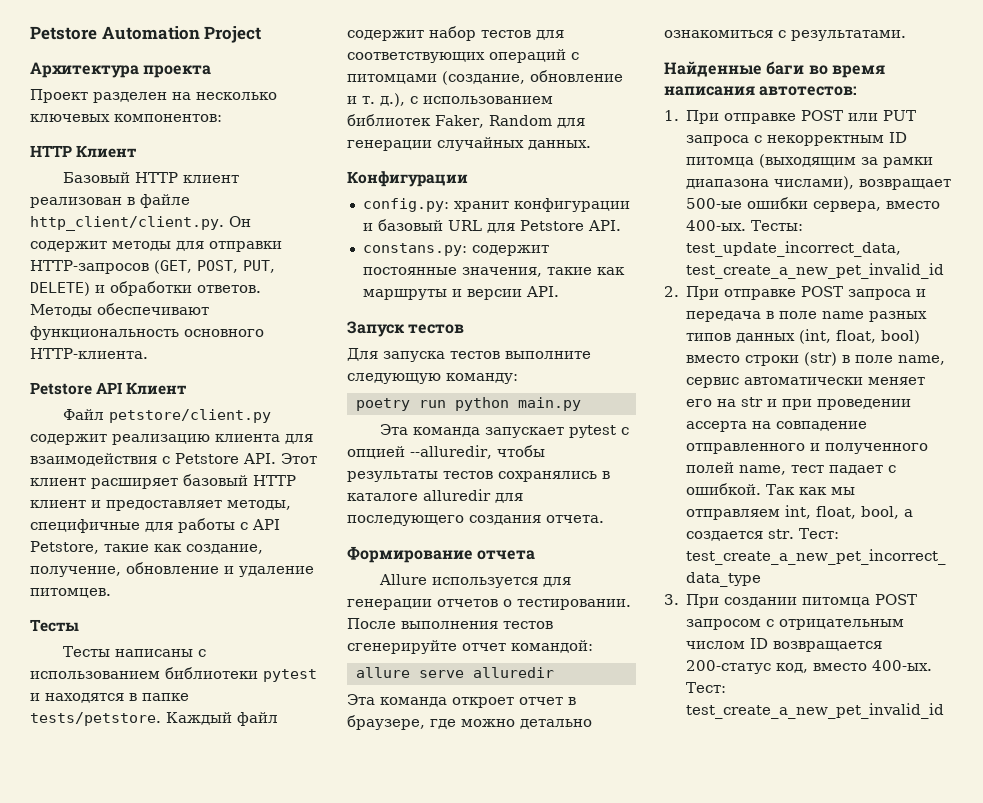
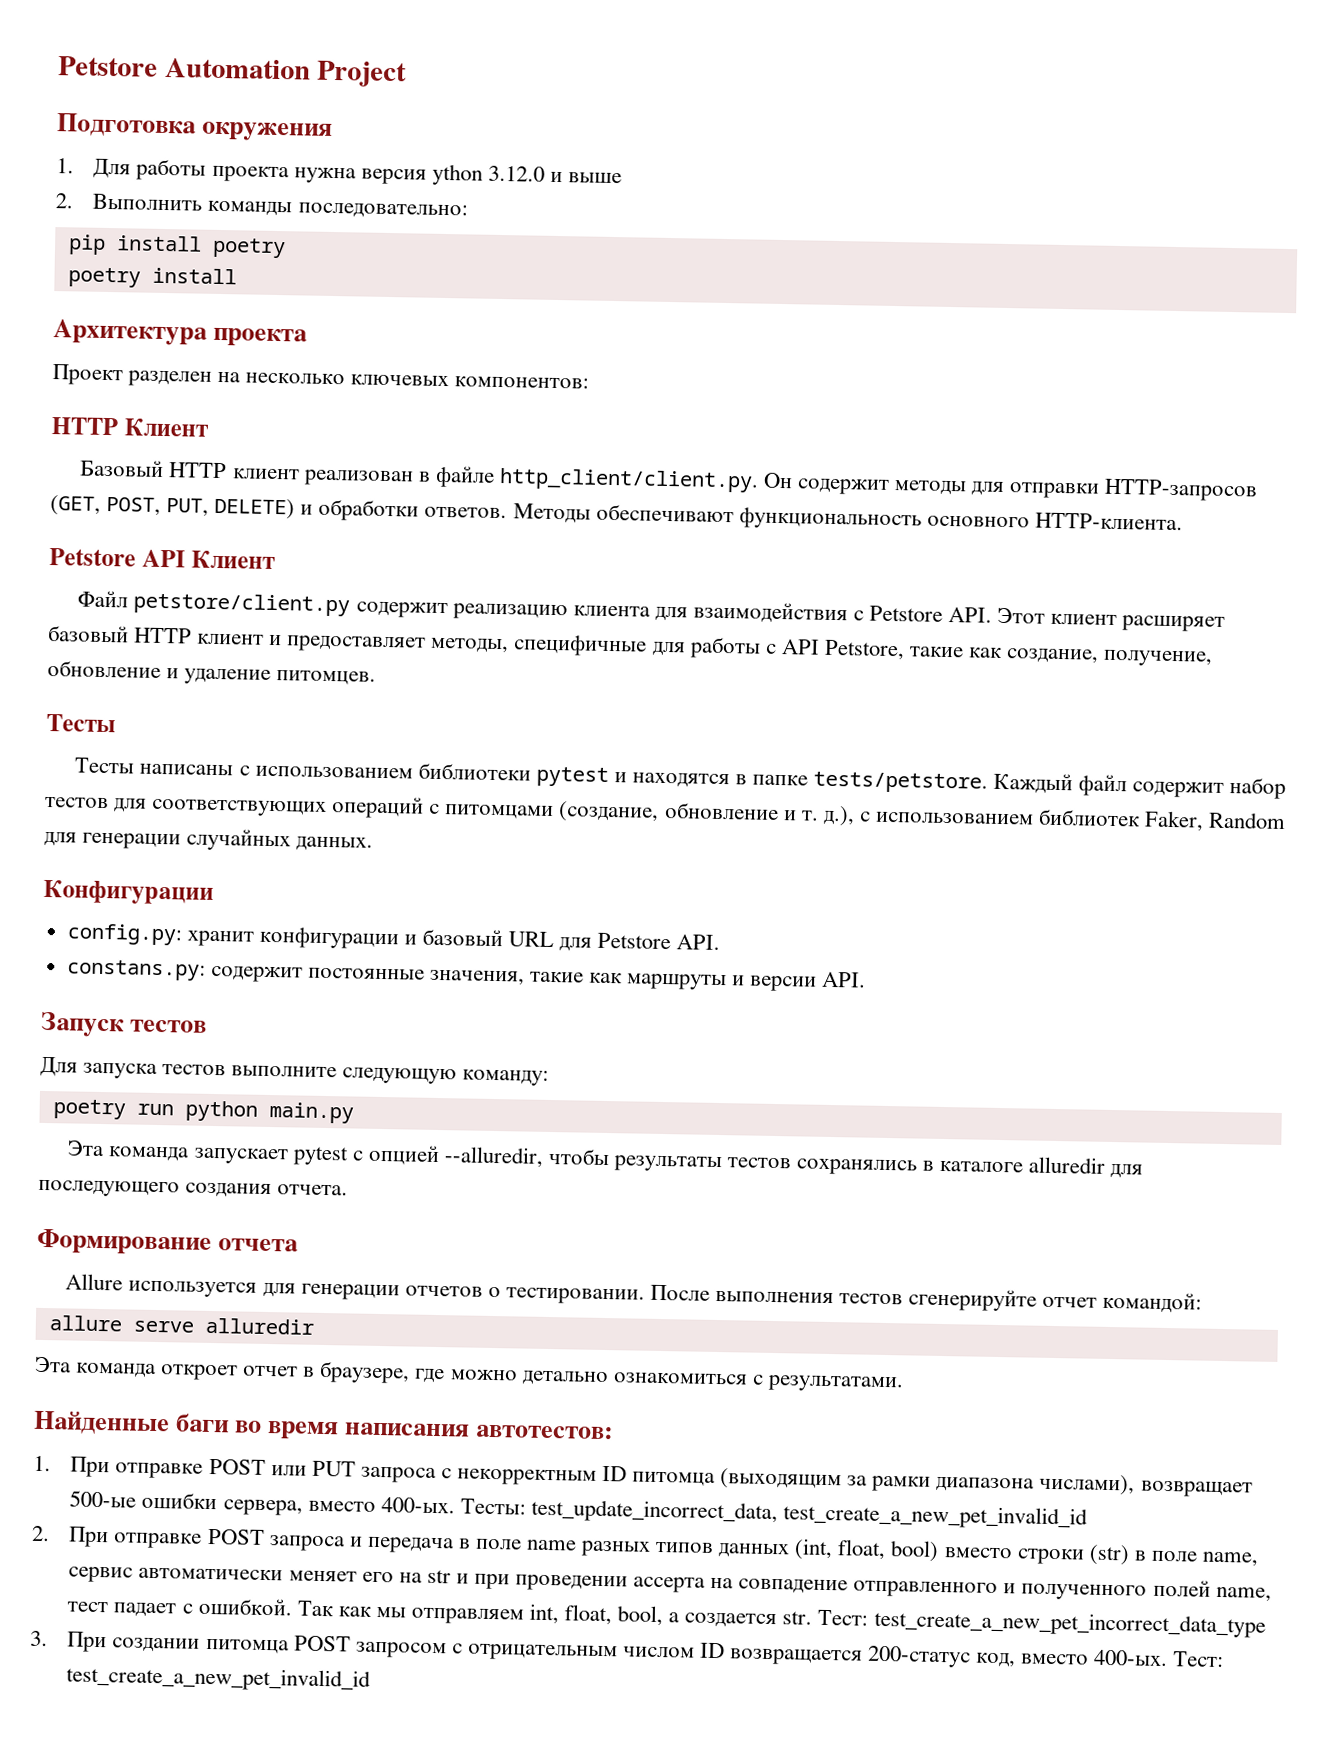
+ Подготовка окружения
+ 1. Для работы проекта нужна версия ython 3.12.0 и выше
+ 2. Выполнить команды последовательно:
+ pip install poetry
+ poetry install

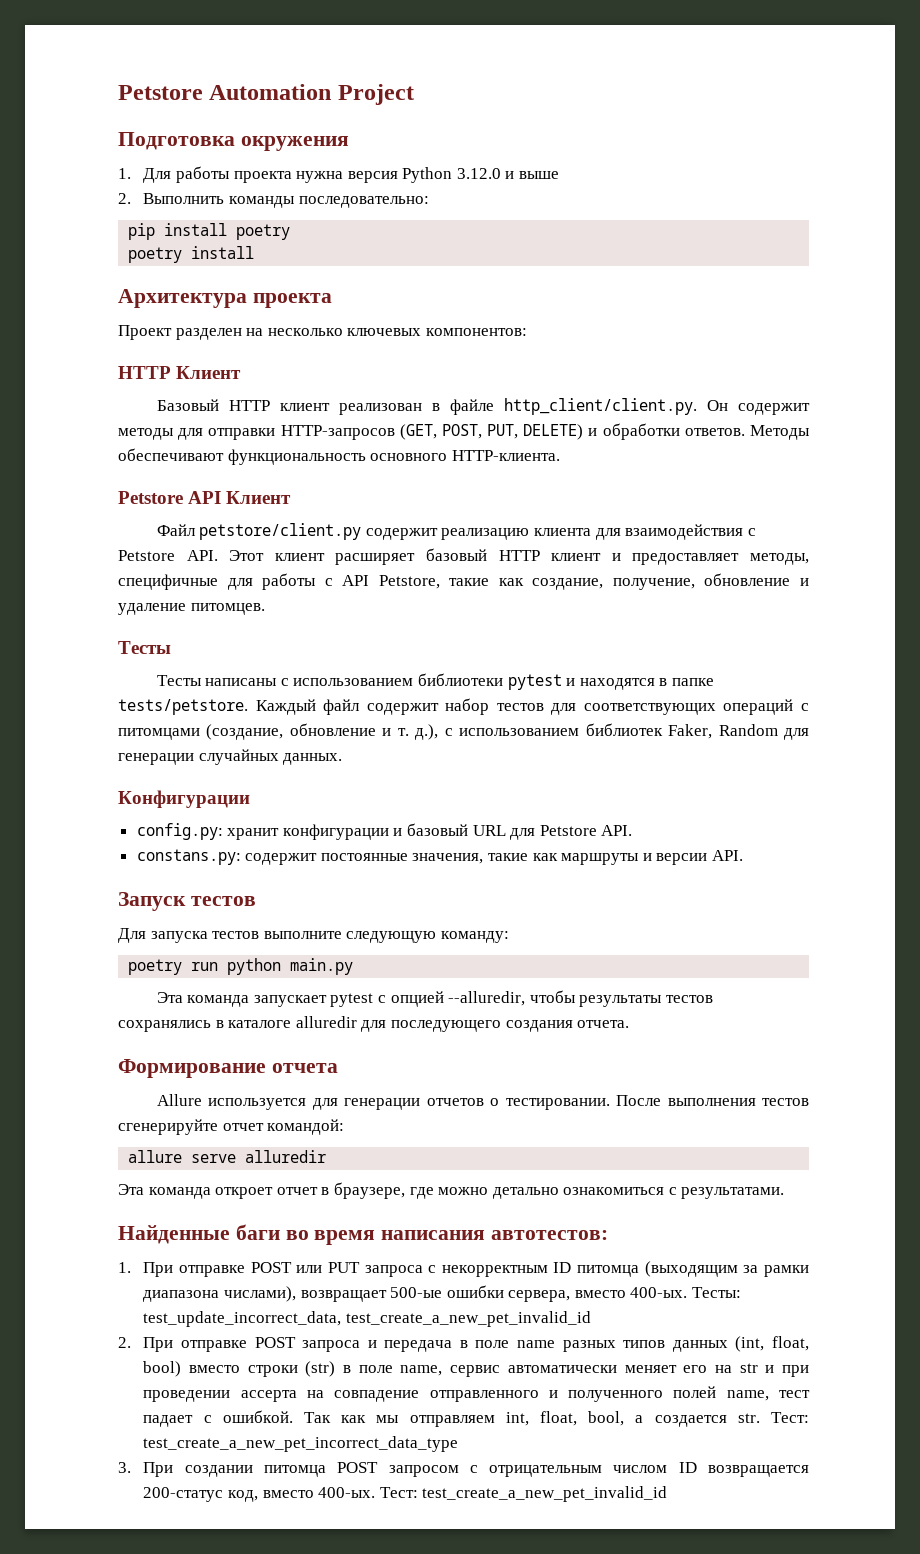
- 1. Для работы проекта нужна версия ython 3.12.0 и выше
+ 1. Для работы проекта нужна версия Python 3.12.0 и выше

